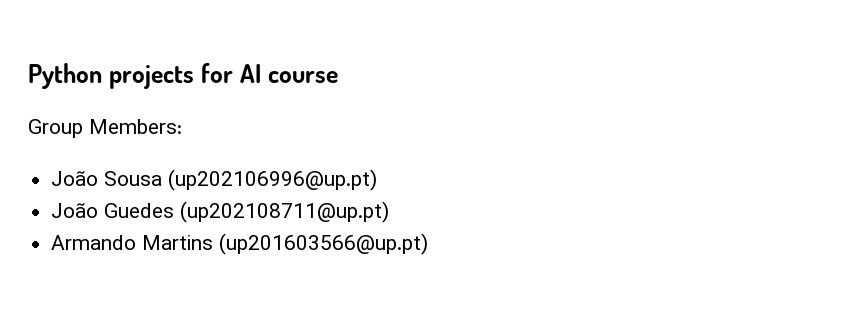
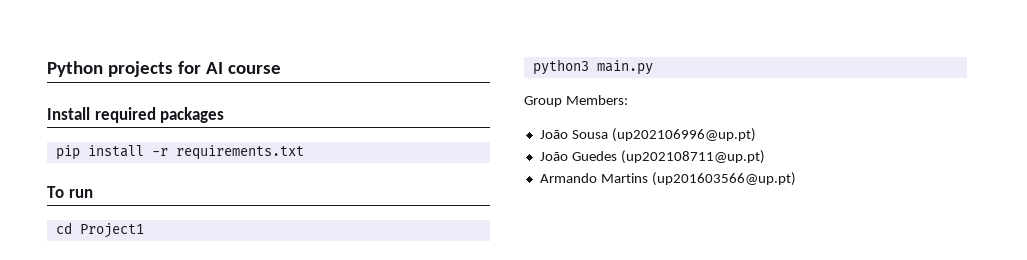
+ Install required packages
+ pip install -r requirements.txt
+ To run
+ cd Project1
+ python3 main.py

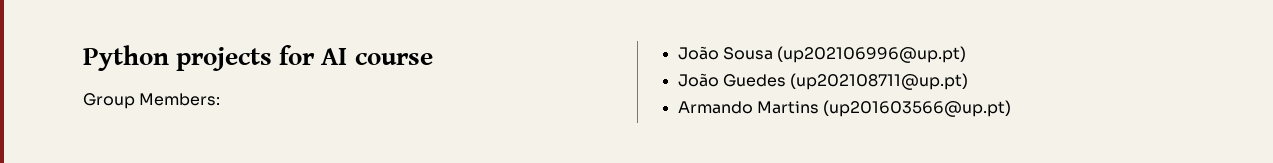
- Install required packages
- pip install -r requirements.txt
- To run
- cd Project1
- python3 main.py

